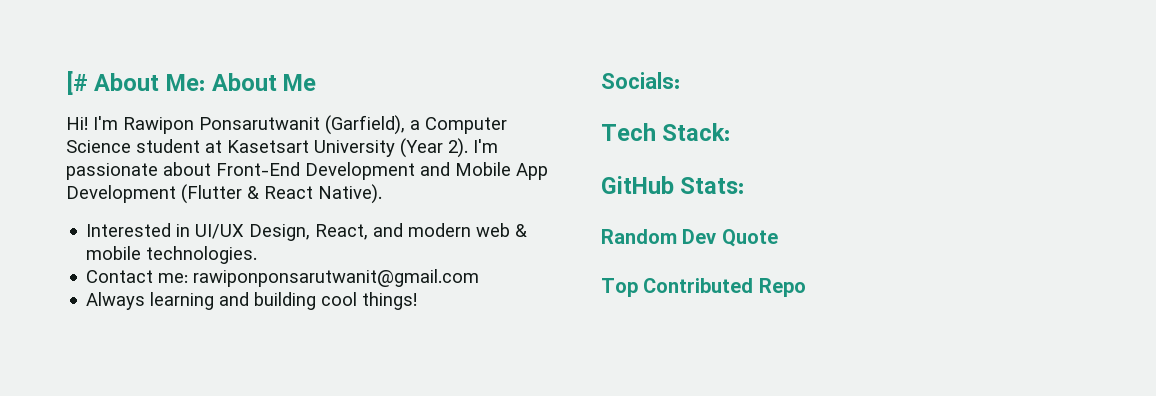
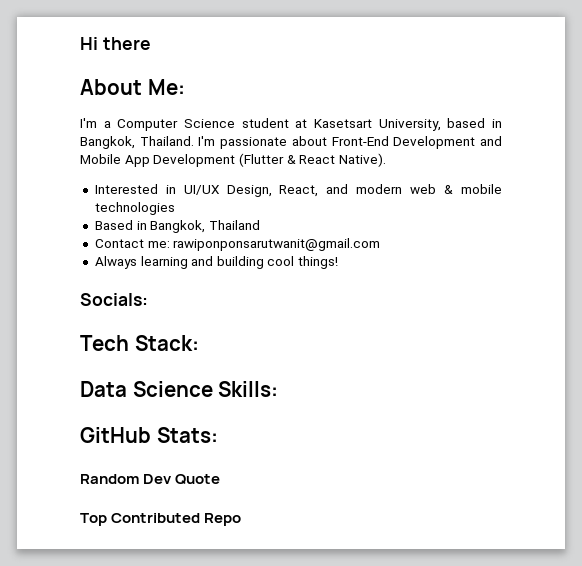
- [# About Me: About Me
- Hi! I'm Rawipon Ponsarutwanit (Garfield), a Computer Science student at Kasetsart University (Year 2).
+ Hi there
+ About Me:
+ I'm a Computer Science student at Kasetsart University, based in Bangkok, Thailand.
- Interested in UI/UX Design, React, and modern web & mobile technologies.
+ Interested in UI/UX Design, React, and modern web & mobile technologies
+ Based in Bangkok, Thailand
+ Data Science Skills:

